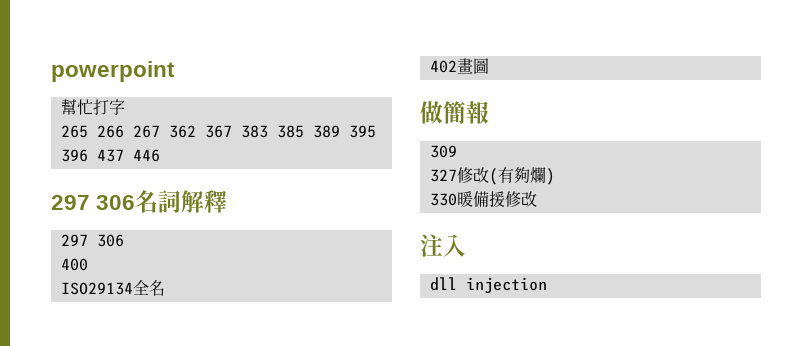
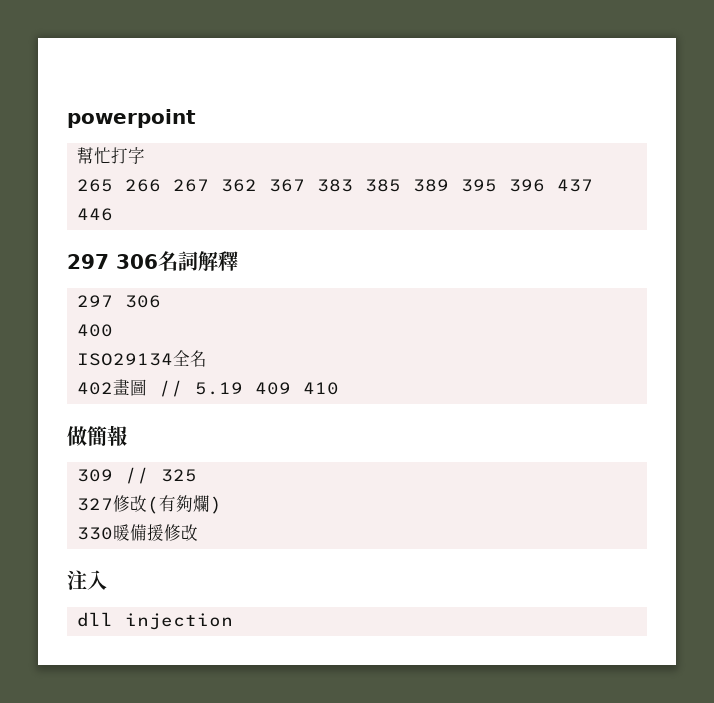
- 402畫圖
+ 402畫圖 // 5.19 409 410
- 309
+ 309 // 325

